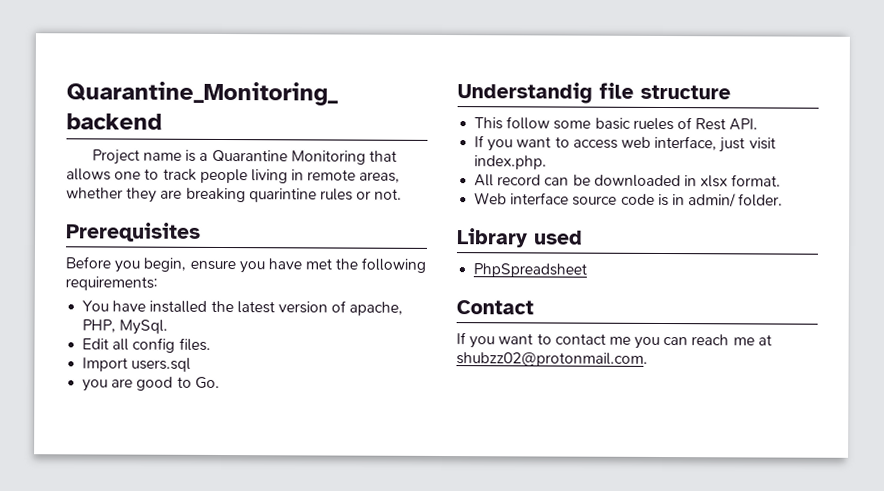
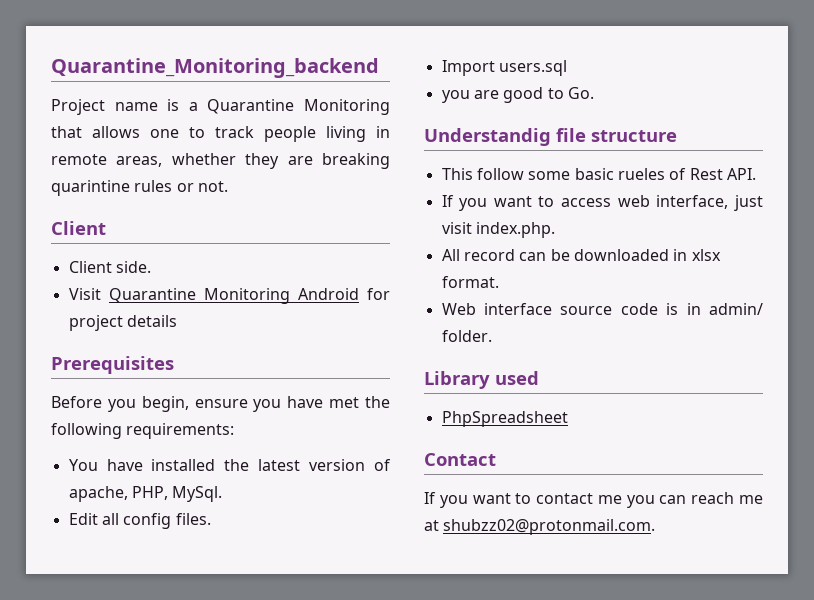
  Project name is a Quarantine Monitoring that allows one to track people living in remote areas, whether they are breaking quarintine rules or not.
+ Client
+ Client side.
+ Visit Quarantine Monitoring Android for project details

